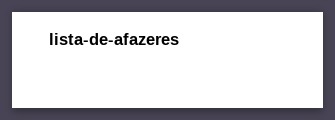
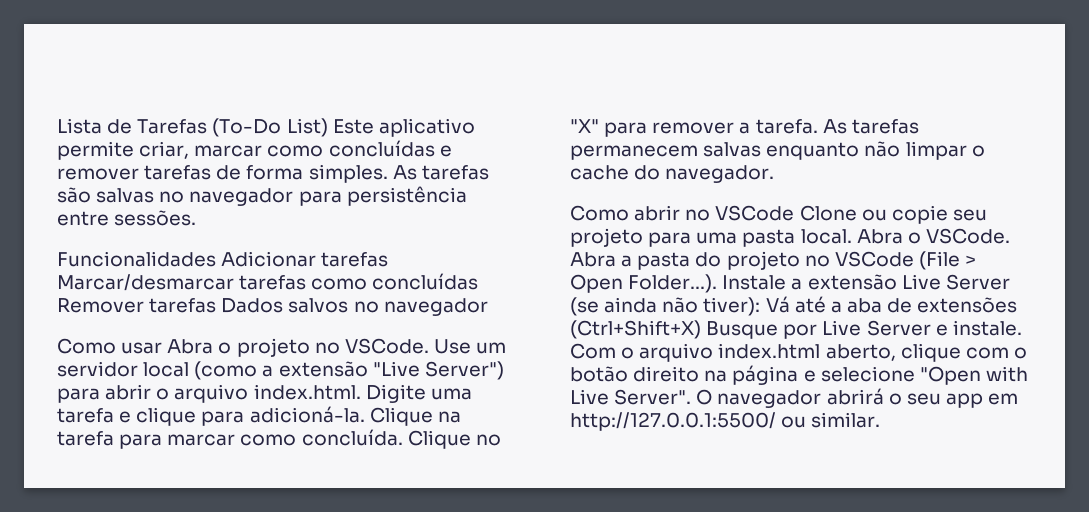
- lista-de-afazeres
+ Lista de Tarefas (To-Do List) Este aplicativo permite criar, marcar como concluídas e remover tarefas de forma simples. As tarefas são salvas no navegador para persistência entre sessões.
+ Funcionalidades Adicionar tarefas Marcar/desmarcar tarefas como concluídas Remover tarefas Dados salvos no navegador
+ Como usar Abra o projeto no VSCode. Use um servidor local (como a extensão "Live Server") para abrir o arquivo index.html. Digite uma tarefa e clique para adicioná-la. Clique na tarefa para marcar como concluída. Clique no "X" para remover a tarefa. As tarefas permanecem salvas enquanto não limpar o cache do navegador.
+ Como abrir no VSCode Clone ou copie seu projeto para uma pasta local. Abra o VSCode. Abra a pasta do projeto no VSCode (File > Open Folder...). Instale a extensão Live Server (se ainda não tiver): Vá até a aba de extensões (Ctrl+Shift+X) Busque por Live Server e instale. Com o arquivo index.html aberto, clique com o botão direito na página e selecione "Open with Live Server". O navegador abrirá o seu app em http://127.0.0.1:5500/ ou similar.

